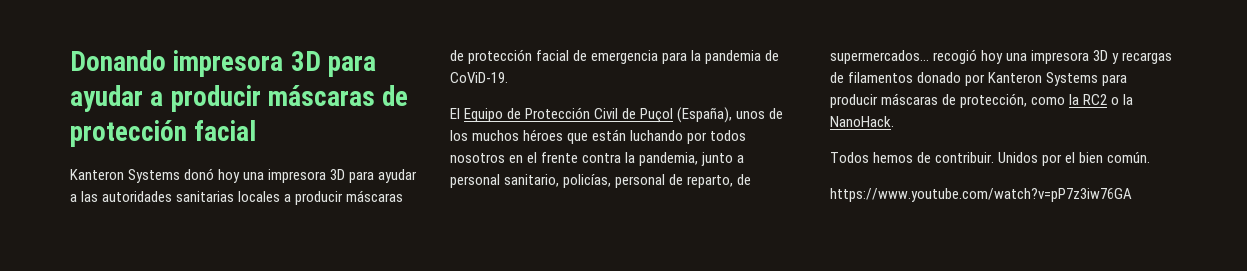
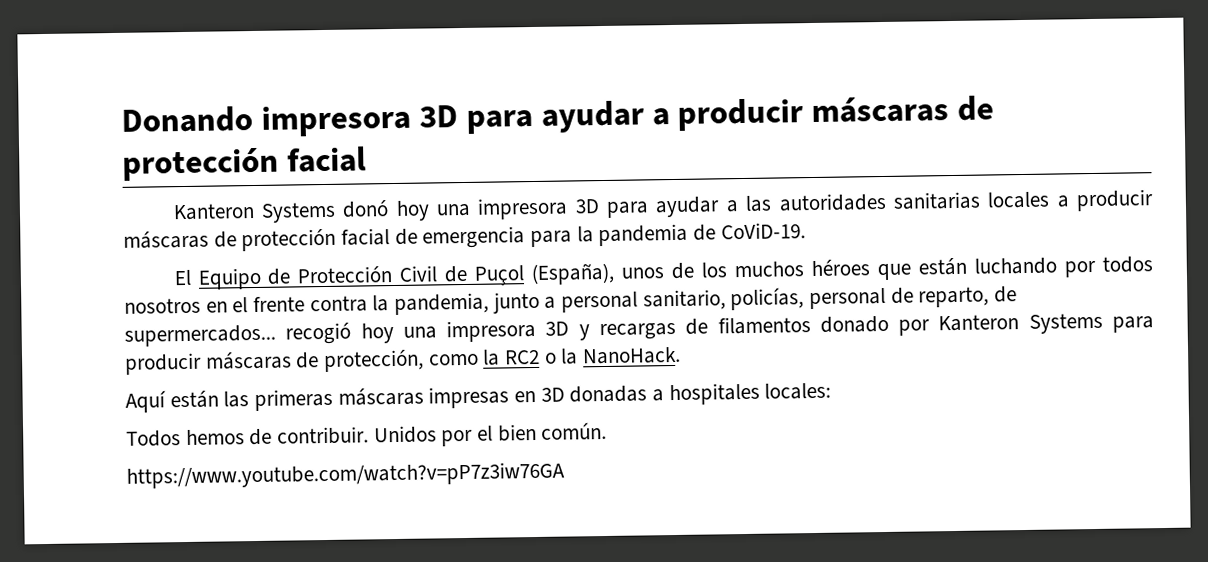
+ Aquí están las primeras máscaras impresas en 3D donadas a hospitales locales:

